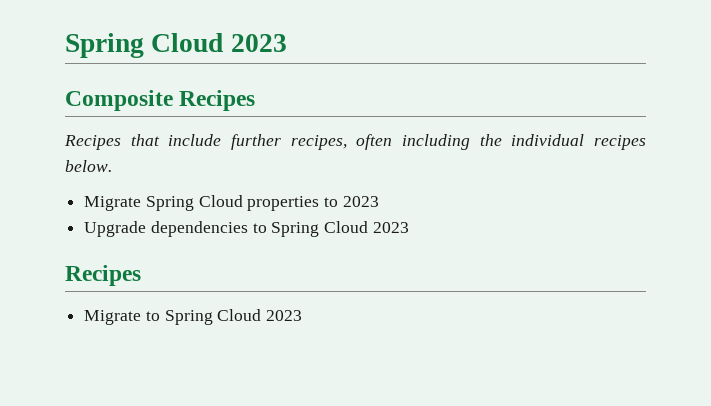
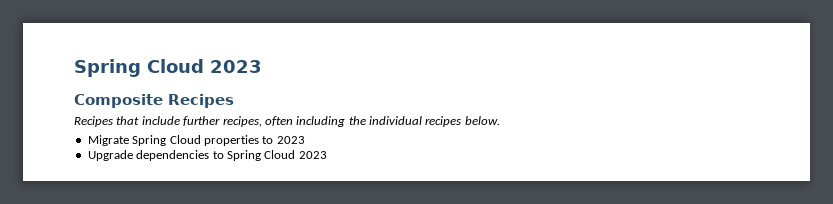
  Upgrade dependencies to Spring Cloud 2023
- Recipes
- Migrate to Spring Cloud 2023

